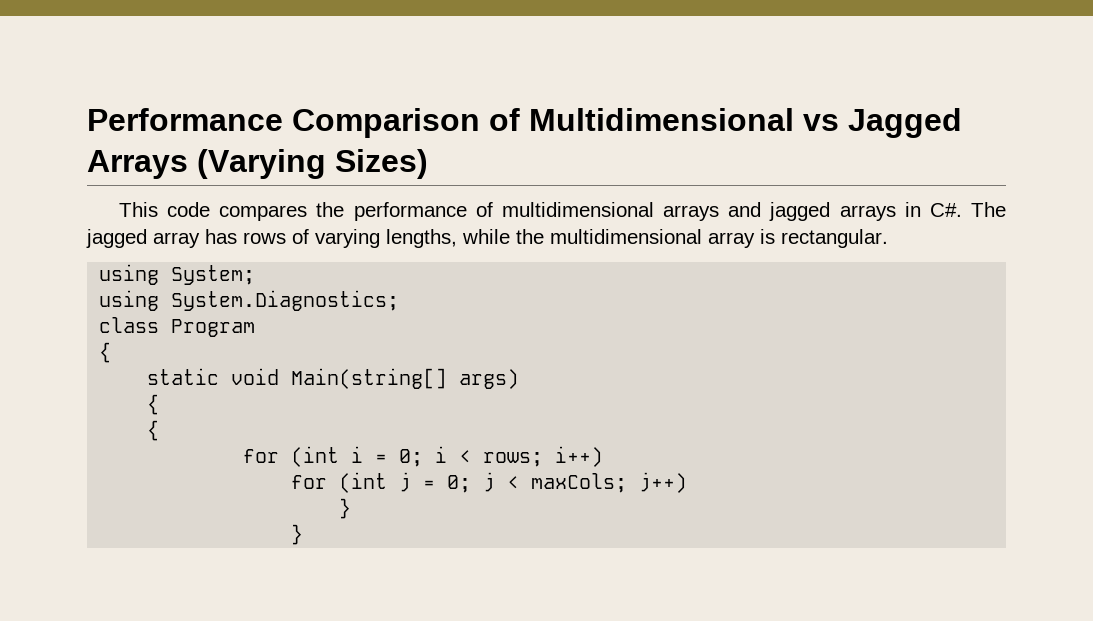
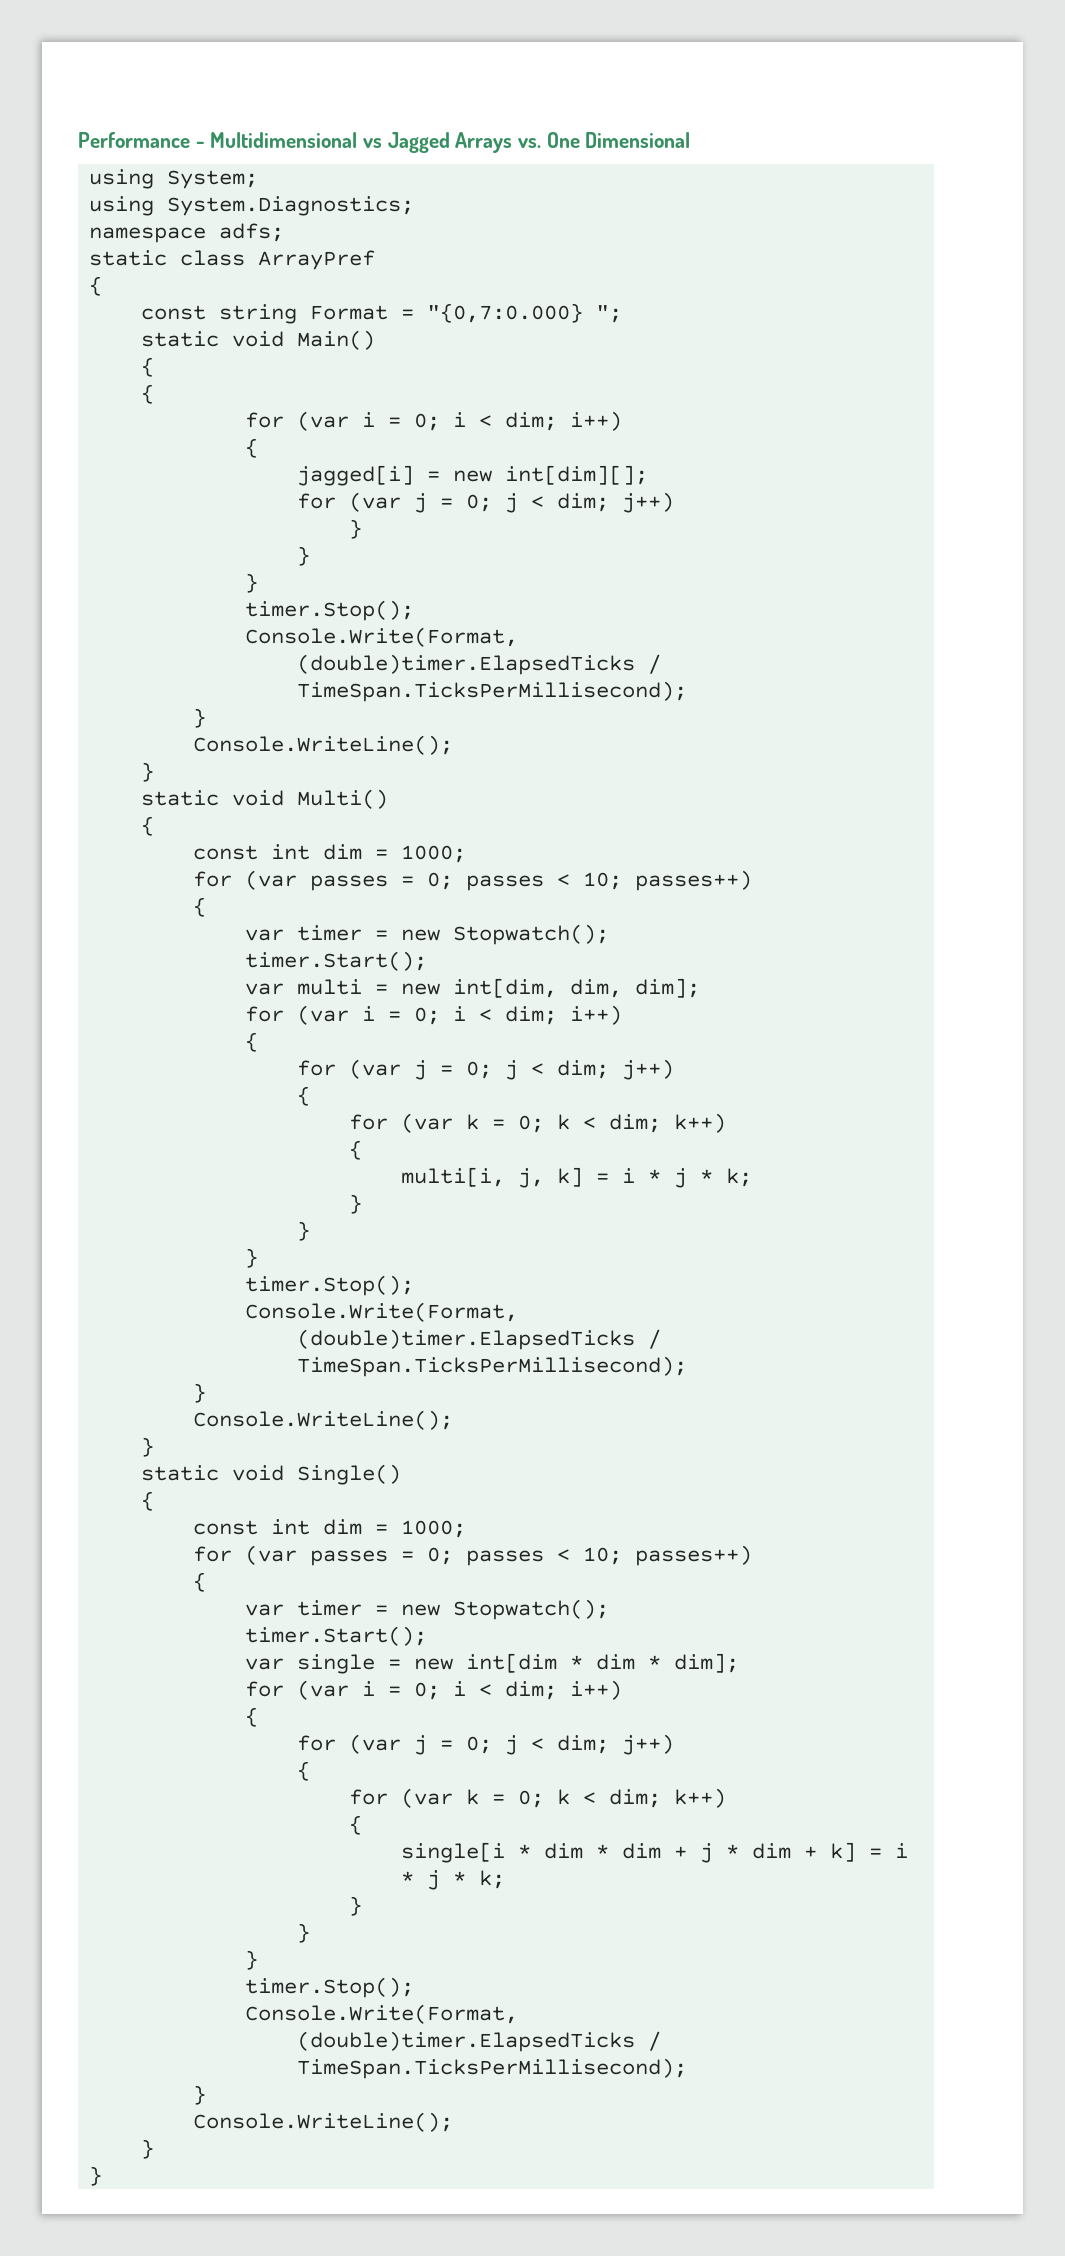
- Performance Comparison of Multidimensional vs Jagged Arrays (Varying Sizes)
- This code compares the performance of multidimensional arrays and jagged arrays in C#. The jagged array has rows of varying lengths, while the multidimensional array is rectangular.
+ Performance - Multidimensional vs Jagged Arrays vs. One Dimensional
  using System;
  using System.Diagnostics;
- class Program
+ namespace adfs;
+ static class ArrayPref
  {
- static void Main(string[] args)
+ const string Format = "{0,7:0.000} ";
+ static void Main()
  {
  {
- for (int i = 0; i < rows; i++)
- for (int j = 0; j < maxCols; j++)
+ for (var i = 0; i < dim; i++)
+ {
+ jagged[i] = new int[dim][];
+ for (var j = 0; j < dim; j++)
+ }
+ }
+ }
+ timer.Stop();
+ Console.Write(Format,
+ (double)timer.ElapsedTicks / TimeSpan.TicksPerMillisecond);
+ }
+ Console.WriteLine();
+ }
+ static void Multi()
+ {
+ const int dim = 1000;
+ for (var passes = 0; passes < 10; passes++)
+ {
+ var timer = new Stopwatch();
+ timer.Start();
+ var multi = new int[dim, dim, dim];
+ for (var i = 0; i < dim; i++)
+ {
+ for (var j = 0; j < dim; j++)
+ {
+ for (var k = 0; k < dim; k++)
+ {
+ multi[i, j, k] = i * j * k;
+ }
+ }
+ }
+ timer.Stop();
+ Console.Write(Format,
+ (double)timer.ElapsedTicks / TimeSpan.TicksPerMillisecond);
+ }
+ Console.WriteLine();
+ }
+ static void Single()
+ {
+ const int dim = 1000;
+ for (var passes = 0; passes < 10; passes++)
+ {
+ var timer = new Stopwatch();
+ timer.Start();
+ var single = new int[dim * dim * dim];
+ for (var i = 0; i < dim; i++)
+ {
+ for (var j = 0; j < dim; j++)
+ {
+ for (var k = 0; k < dim; k++)
+ {
+ single[i * dim * dim + j * dim + k] = i * j * k;
+ }
+ }
+ }
+ timer.Stop();
+ Console.Write(Format,
+ (double)timer.ElapsedTicks / TimeSpan.TicksPerMillisecond);
+ }
+ Console.WriteLine();

